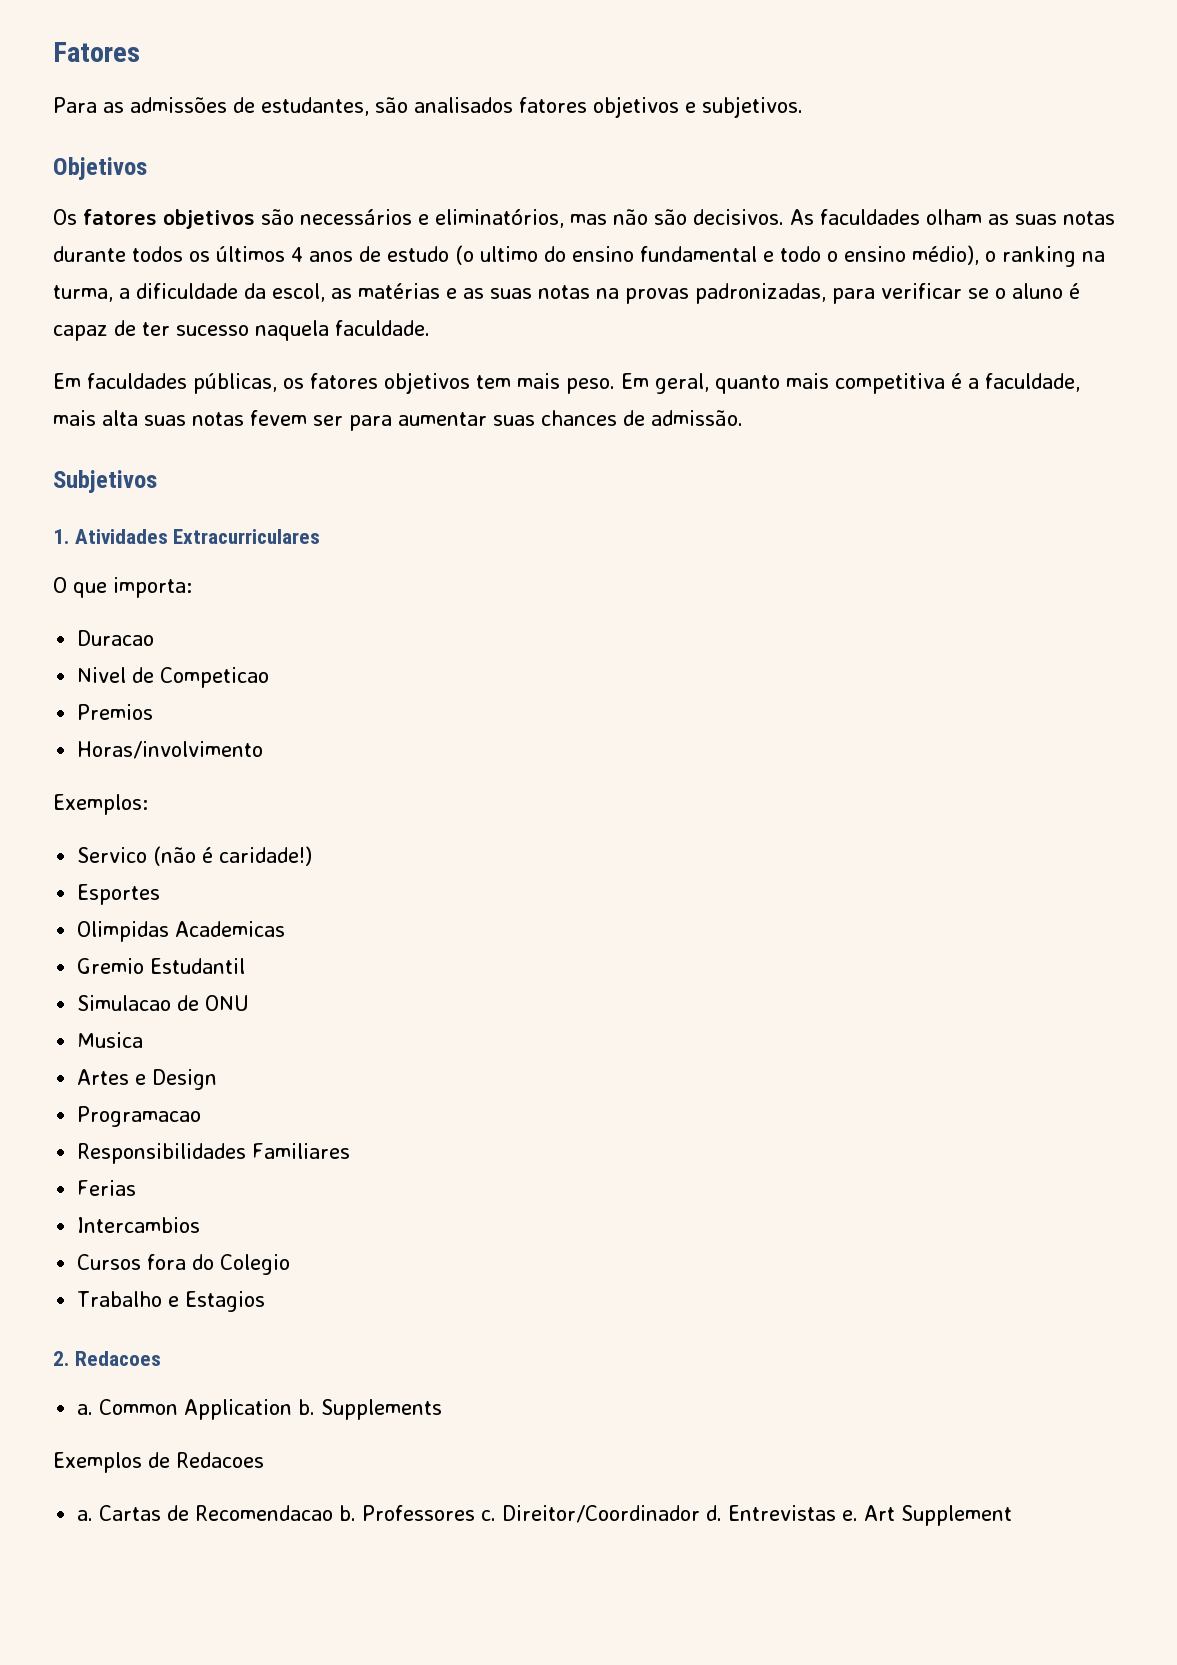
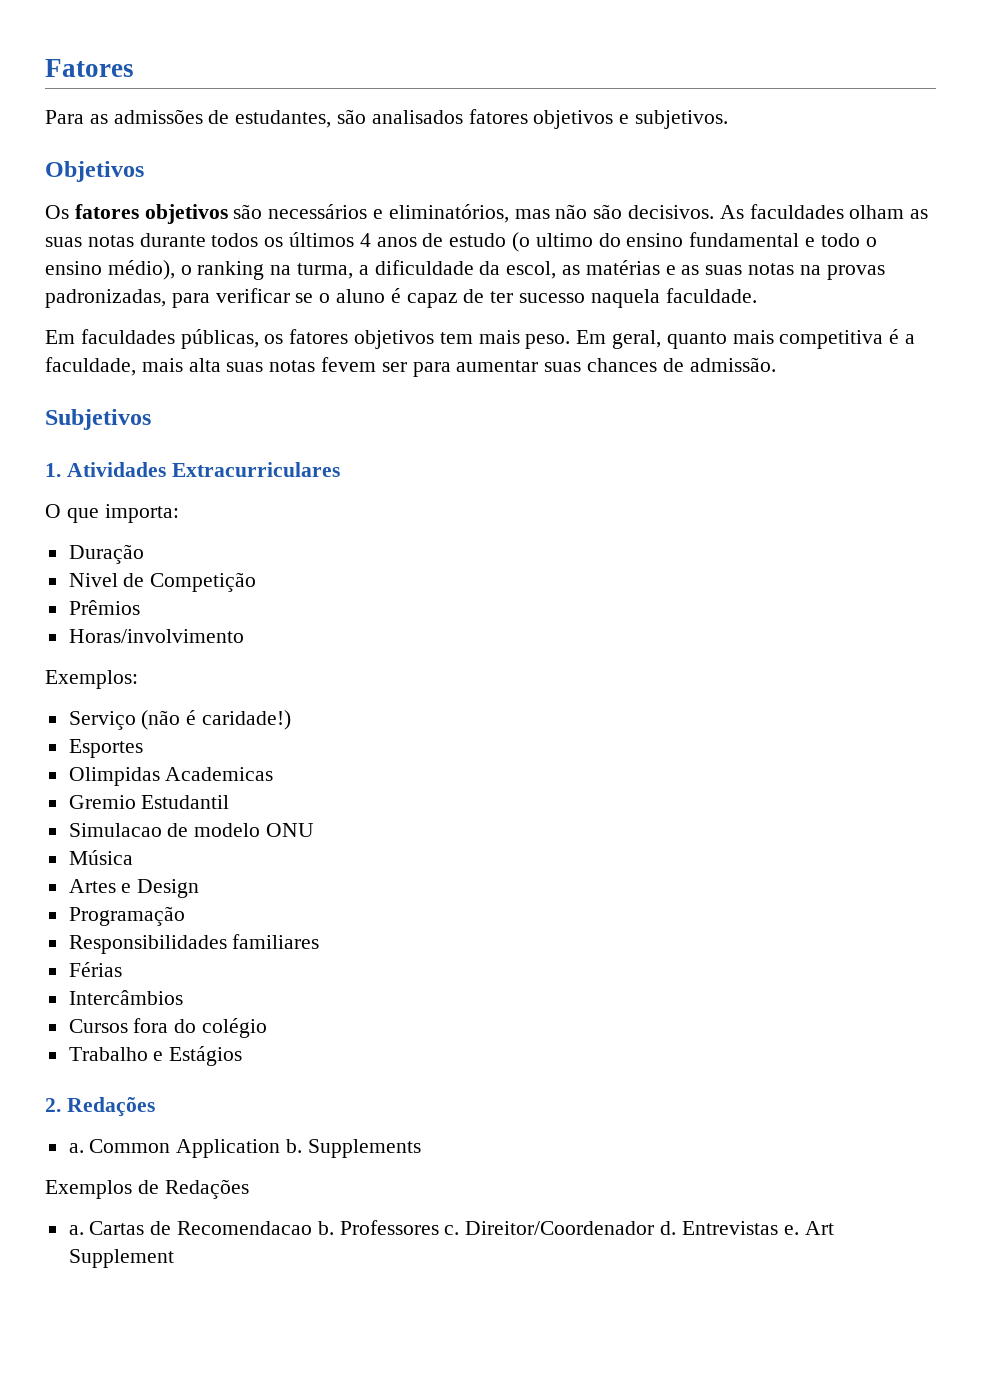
- Duracao
+ Duração
- Nivel de Competicao
- Premios
+ Nivel de Competição
+ Prêmios
- Servico (não é caridade!)
+ Serviço (não é caridade!)
- Simulacao de ONU
+ Simulacao de modelo ONU
- Musica
+ Música
- Programacao
+ Programação
- Responsibilidades Familiares
- Ferias
- Intercambios
+ Responsibilidades familiares
+ Férias
+ Intercâmbios
- Cursos fora do Colegio
+ Cursos fora do colégio
- Trabalho e Estagios
+ Trabalho e Estágios
- 2. Redacoes
+ 2. Redações
- Exemplos de Redacoes
+ Exemplos de Redações
- Direitor/Coordinador d.
+ Direitor/Coordenador d.

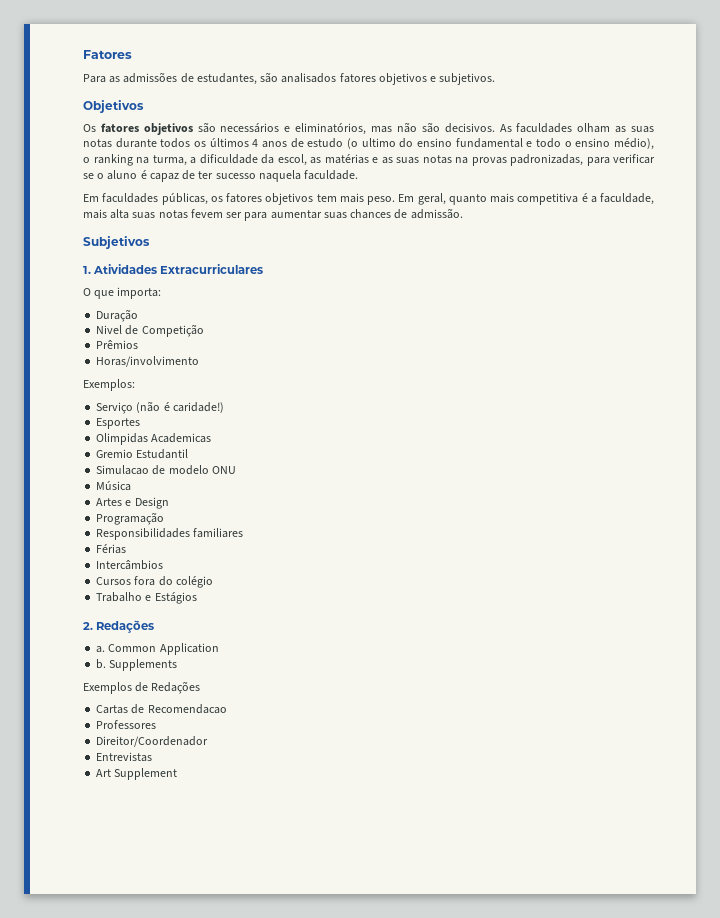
- Common Application b.
+ Common Application
+ b.
  Exemplos de Redações
- a. Cartas de Recomendacao b. Professores c. Direitor/Coordenador d. Entrevistas e. Art Supplement
+ Cartas de Recomendacao
+ Professores
+ Direitor/Coordenador
+ Entrevistas
+ Art Supplement

